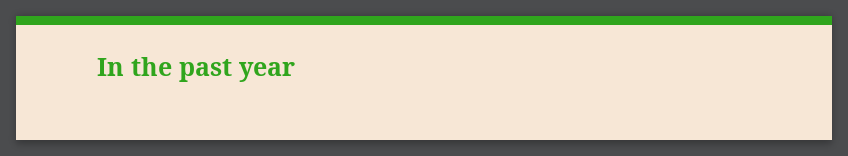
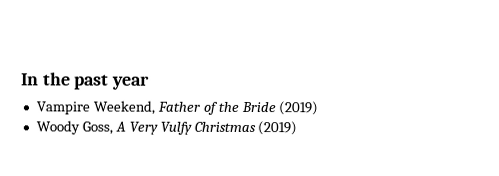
+ Vampire Weekend, Father of the Bride (2019)
+ Woody Goss, A Very Vulfy Christmas (2019)

